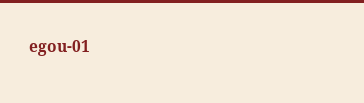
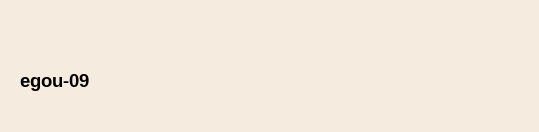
- egou-01
+ egou-09

